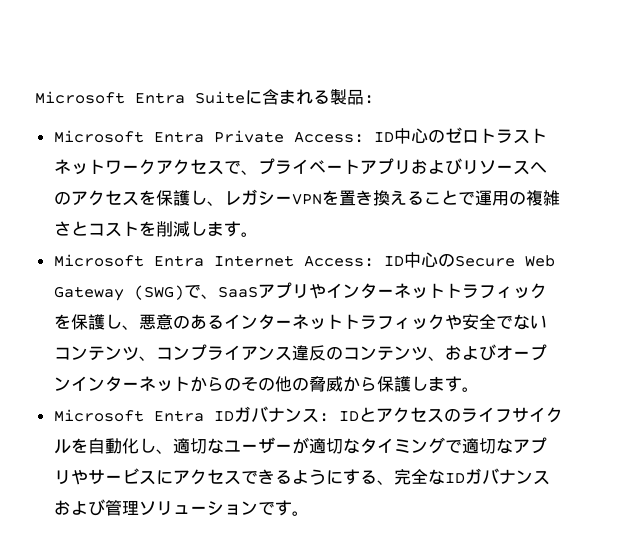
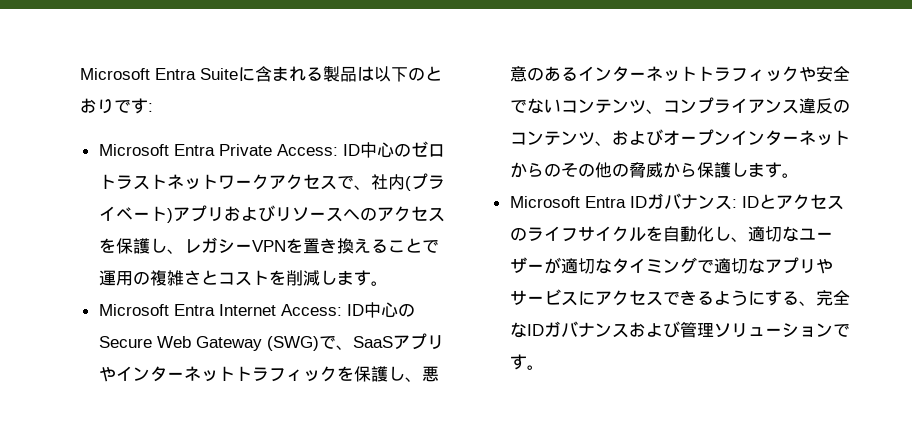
- Microsoft Entra Suiteに含まれる製品:
+ Microsoft Entra Suiteに含まれる製品は以下のとおりです:
- Microsoft Entra Private Access: ID中心のゼロトラストネットワークアクセスで、プライベートアプリおよびリソースへのアクセスを保護し、レガシーVPNを置き換えることで運用の複雑さとコストを削減します。
+ Microsoft Entra Private Access: ID中心のゼロトラストネットワークアクセスで、社内(プライベート)アプリおよびリソースへのアクセスを保護し、レガシーVPNを置き換えることで運用の複雑さとコストを削減します。

